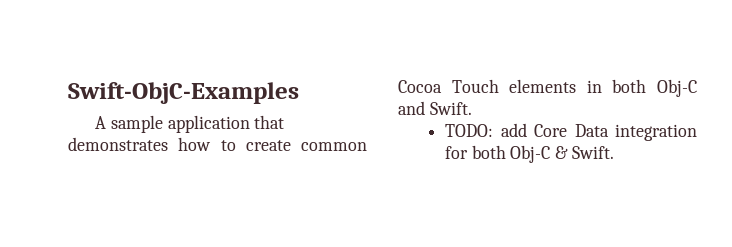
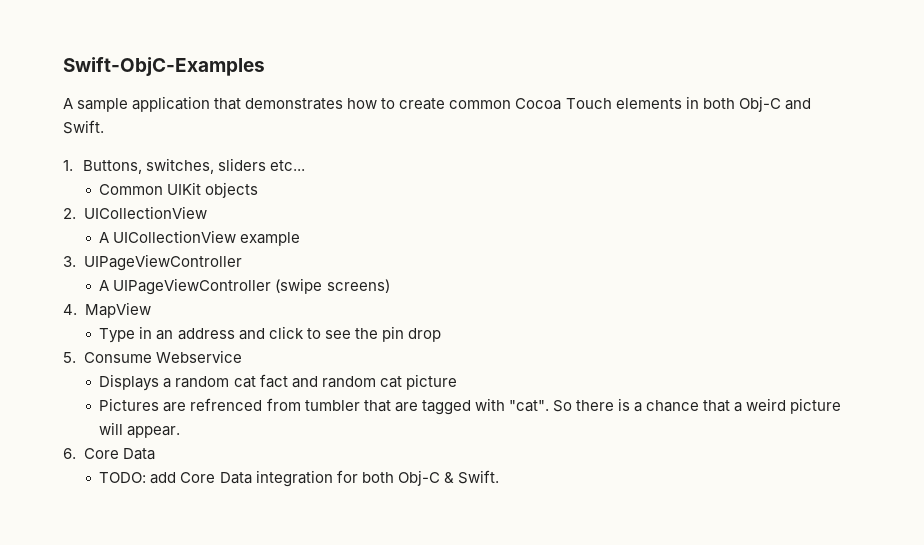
+ 1. Buttons, switches, sliders etc...
+ Common UIKit objects
+ 2. UICollectionView
+ A UICollectionView example
+ 3. UIPageViewController
+ A UIPageViewController (swipe screens)
+ 4. MapView
+ Type in an address and click to see the pin drop
+ 5. Consume Webservice
+ Displays a random cat fact and random cat picture
+ Pictures are refrenced from tumbler that are tagged with "cat". So there is a chance that a weird picture will appear.
+ 6. Core Data

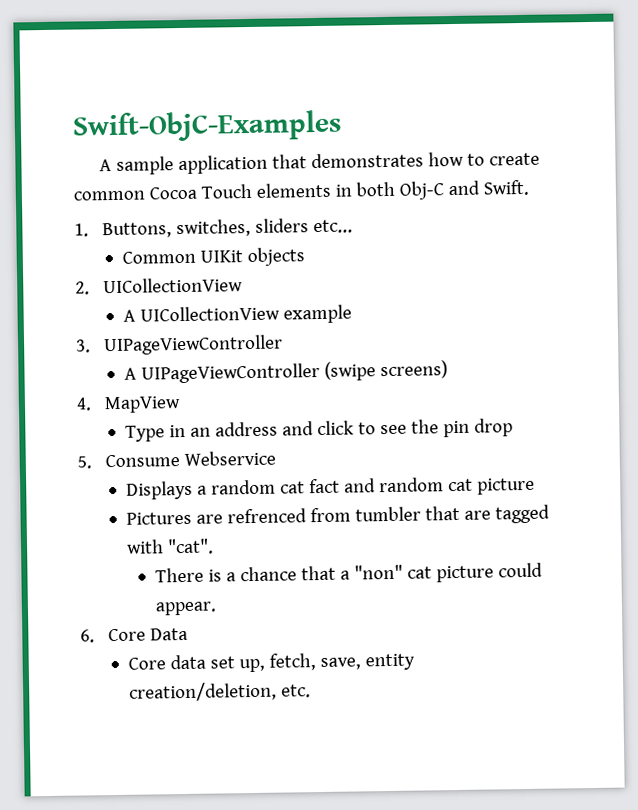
- Pictures are refrenced from tumbler that are tagged with "cat". So there is a chance that a weird picture will appear.
+ Pictures are refrenced from tumbler that are tagged with "cat".
+ There is a chance that a "non" cat picture could appear.
- TODO: add Core Data integration for both Obj-C & Swift.
+ Core data set up, fetch, save, entity creation/deletion, etc.

